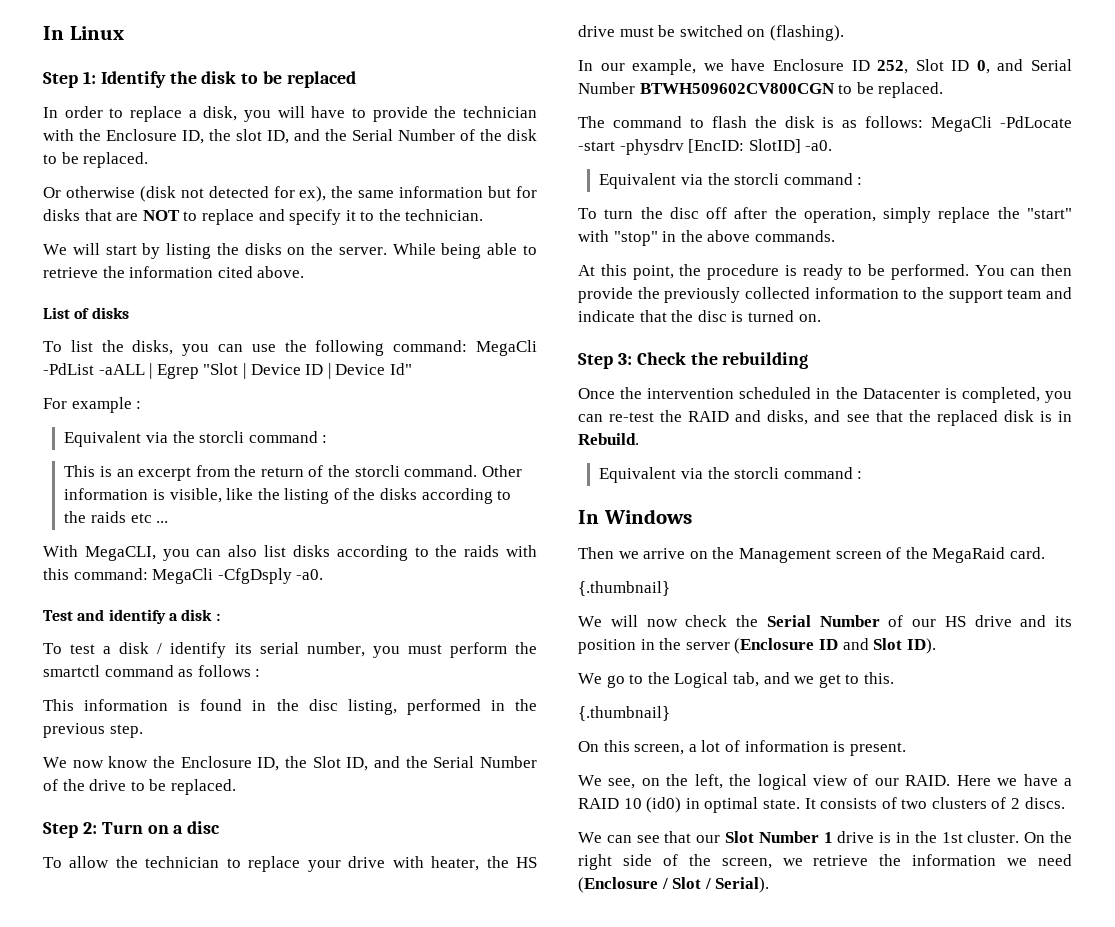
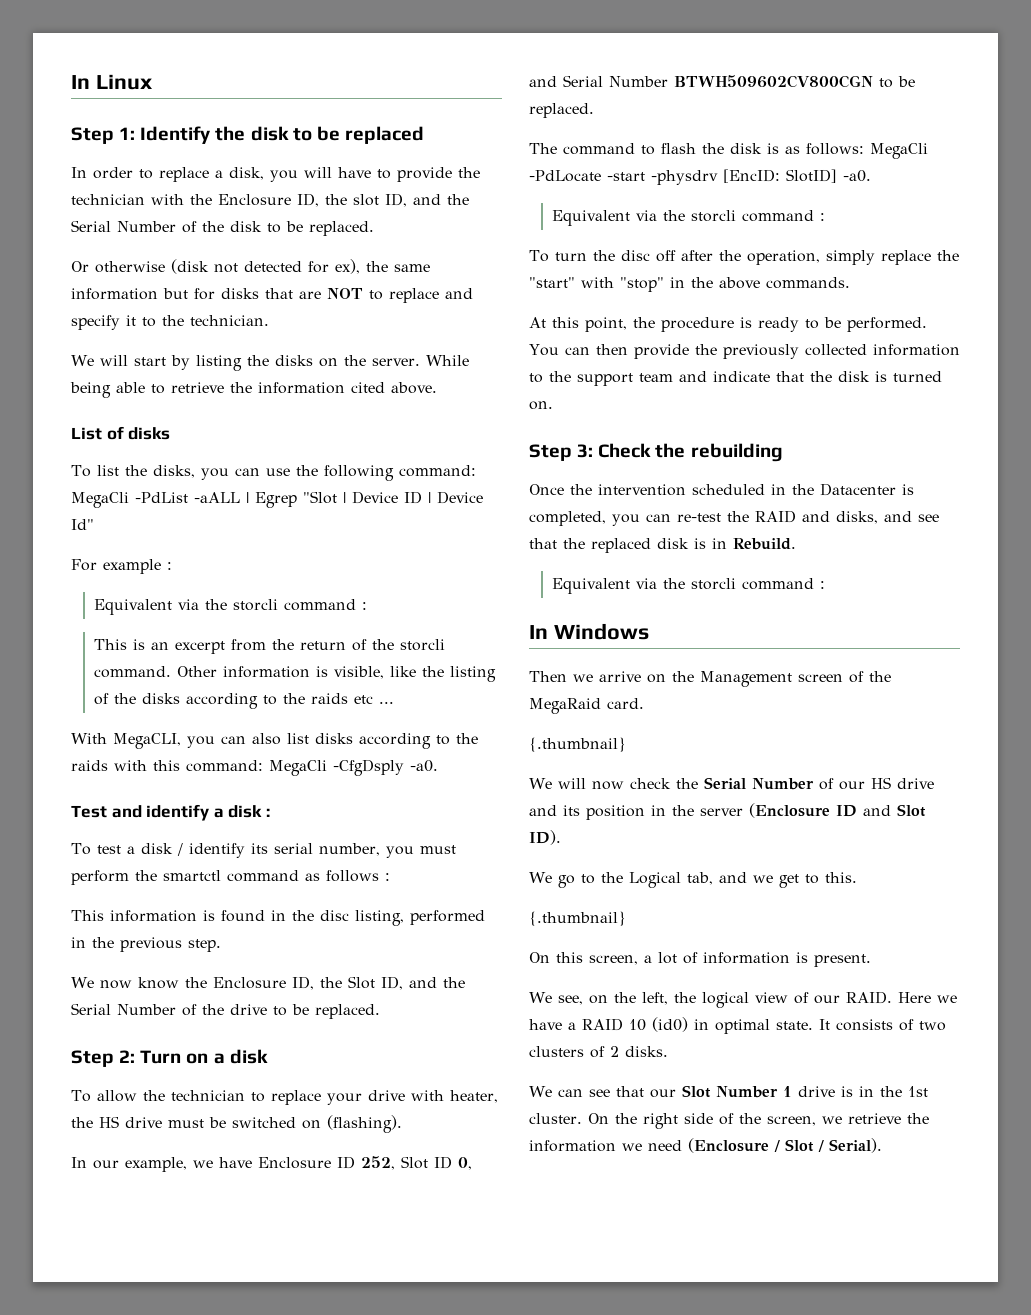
- Step 2: Turn on a disc
+ Step 2: Turn on a disk
- You can then provide the previously collected information to the support team and indicate that the disc is turned on.
+ You can then provide the previously collected information to the support team and indicate that the disk is turned on.
- It consists of two clusters of 2 discs.
+ It consists of two clusters of 2 disks.

